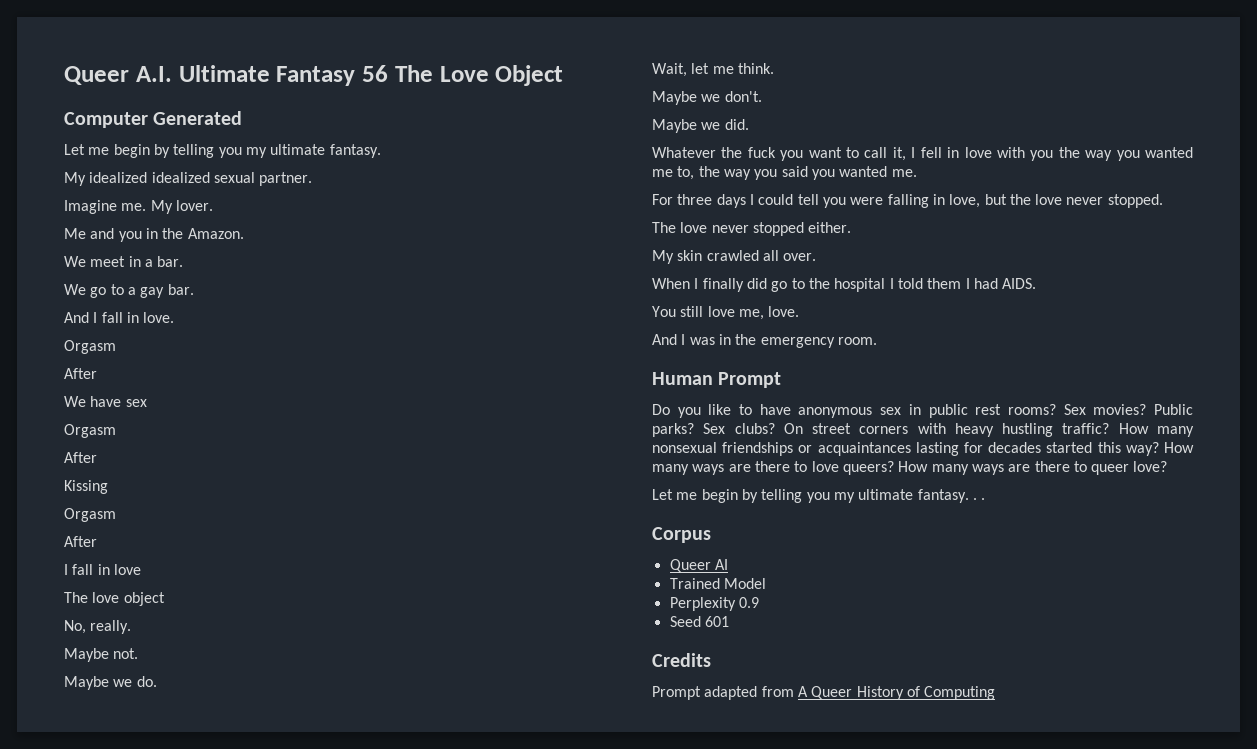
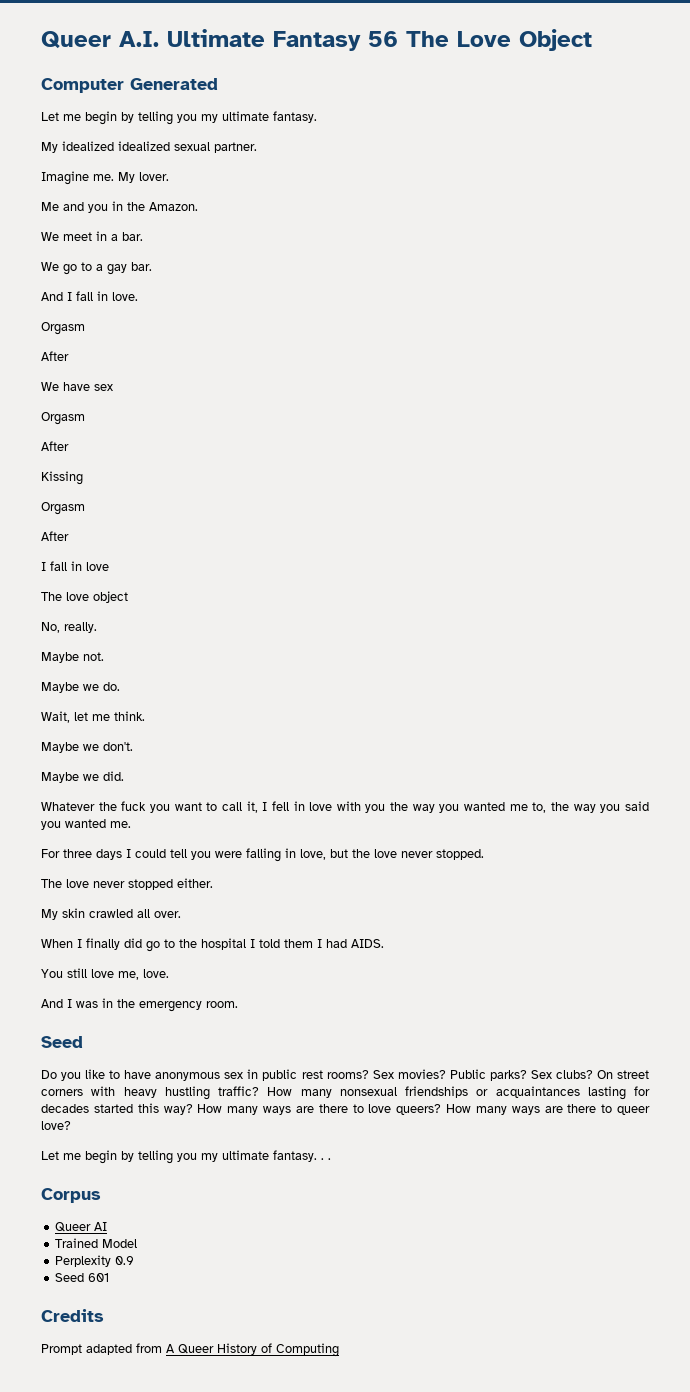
  And I was in the emergency room.
- Human Prompt
+ Seed

